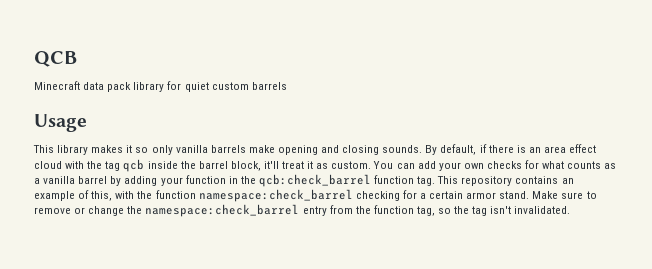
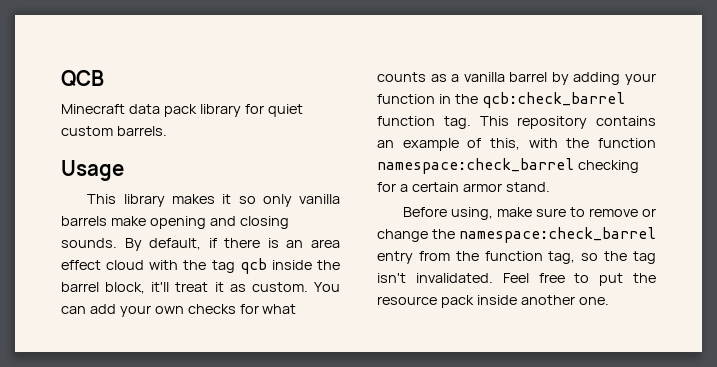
- Minecraft data pack library for quiet custom barrels
+ Minecraft data pack library for quiet custom barrels.
- This repository contains an example of this, with the function namespace:check_barrel checking for a certain armor stand. Make sure to remove or change the namespace:check_barrel entry from the function tag, so the tag isn't invalidated.
+ This repository contains an example of this, with the function namespace:check_barrel checking for a certain armor stand.
+ Before using, make sure to remove or change the namespace:check_barrel entry from the function tag, so the tag isn't invalidated.
+ Feel free to put the resource pack inside another one.

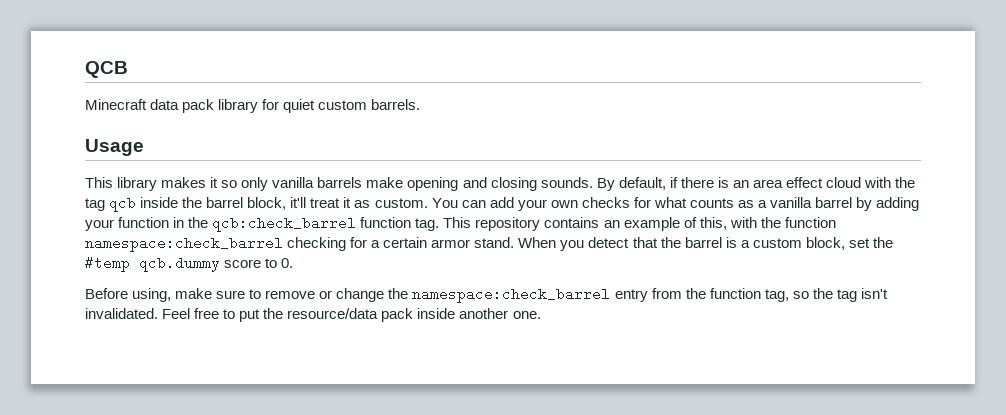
+ When you detect that the barrel is a custom block, set the #temp qcb.dummy score to 0.
- Feel free to put the resource pack inside another one.
+ Feel free to put the resource/data pack inside another one.

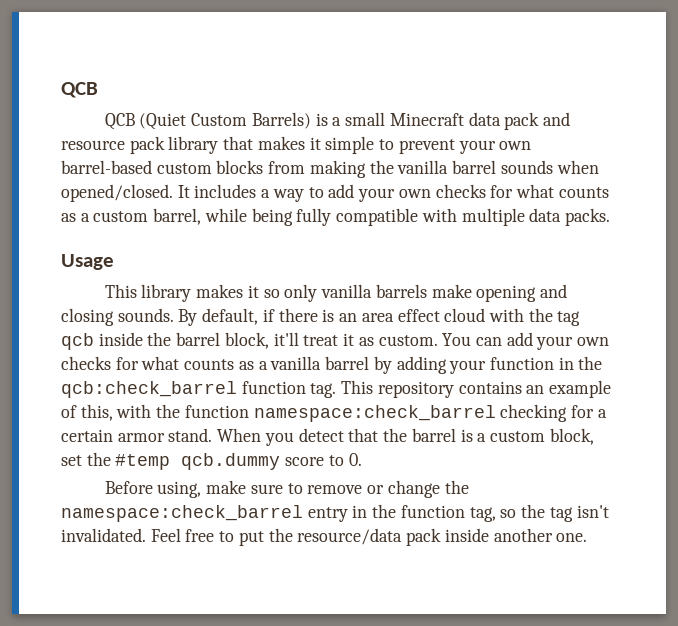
- Minecraft data pack library for quiet custom barrels.
+ QCB (Quiet Custom Barrels) is a small Minecraft data pack and resource pack library that makes it simple to prevent your own barrel-based custom blocks from making the vanilla barrel sounds when opened/closed. It includes a way to add your own checks for what counts as a custom barrel, while being fully compatible with multiple data packs.
- Before using, make sure to remove or change the namespace:check_barrel entry from the function tag, so the tag isn't invalidated.
+ Before using, make sure to remove or change the namespace:check_barrel entry in the function tag, so the tag isn't invalidated.

